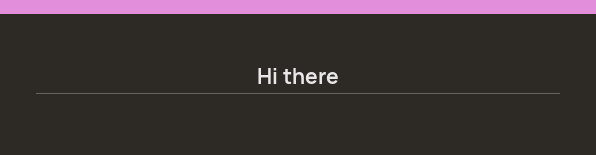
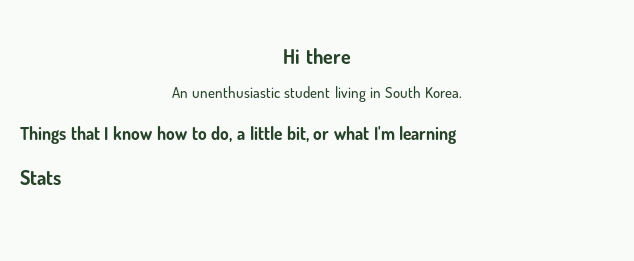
+ An unenthusiastic student living in South Korea.
+ Things that I know how to do, a little bit, or what I'm learning
+ Stats

